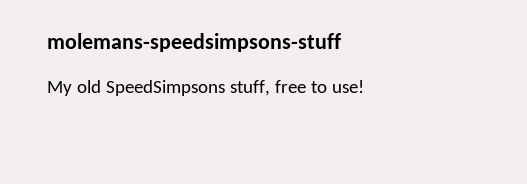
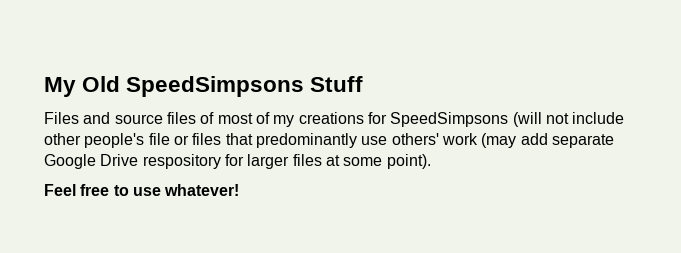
- molemans-speedsimpsons-stuff
- My old SpeedSimpsons stuff, free to use!
+ My Old SpeedSimpsons Stuff
+ Files and source files of most of my creations for SpeedSimpsons (will not include other people's file or files that predominantly use others' work (may add separate Google Drive respository for larger files at some point).
+ Feel free to use whatever!

